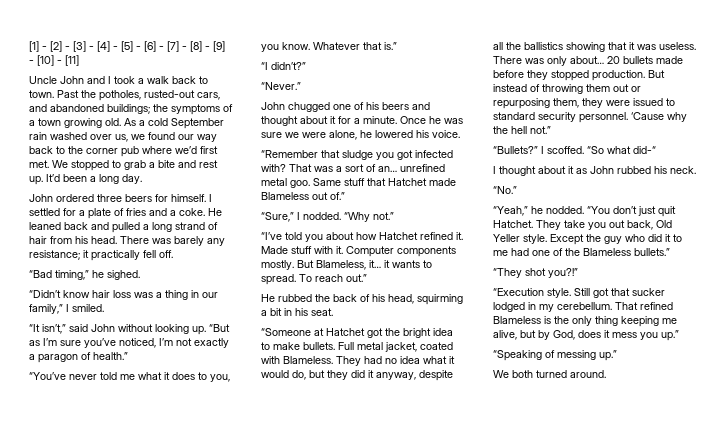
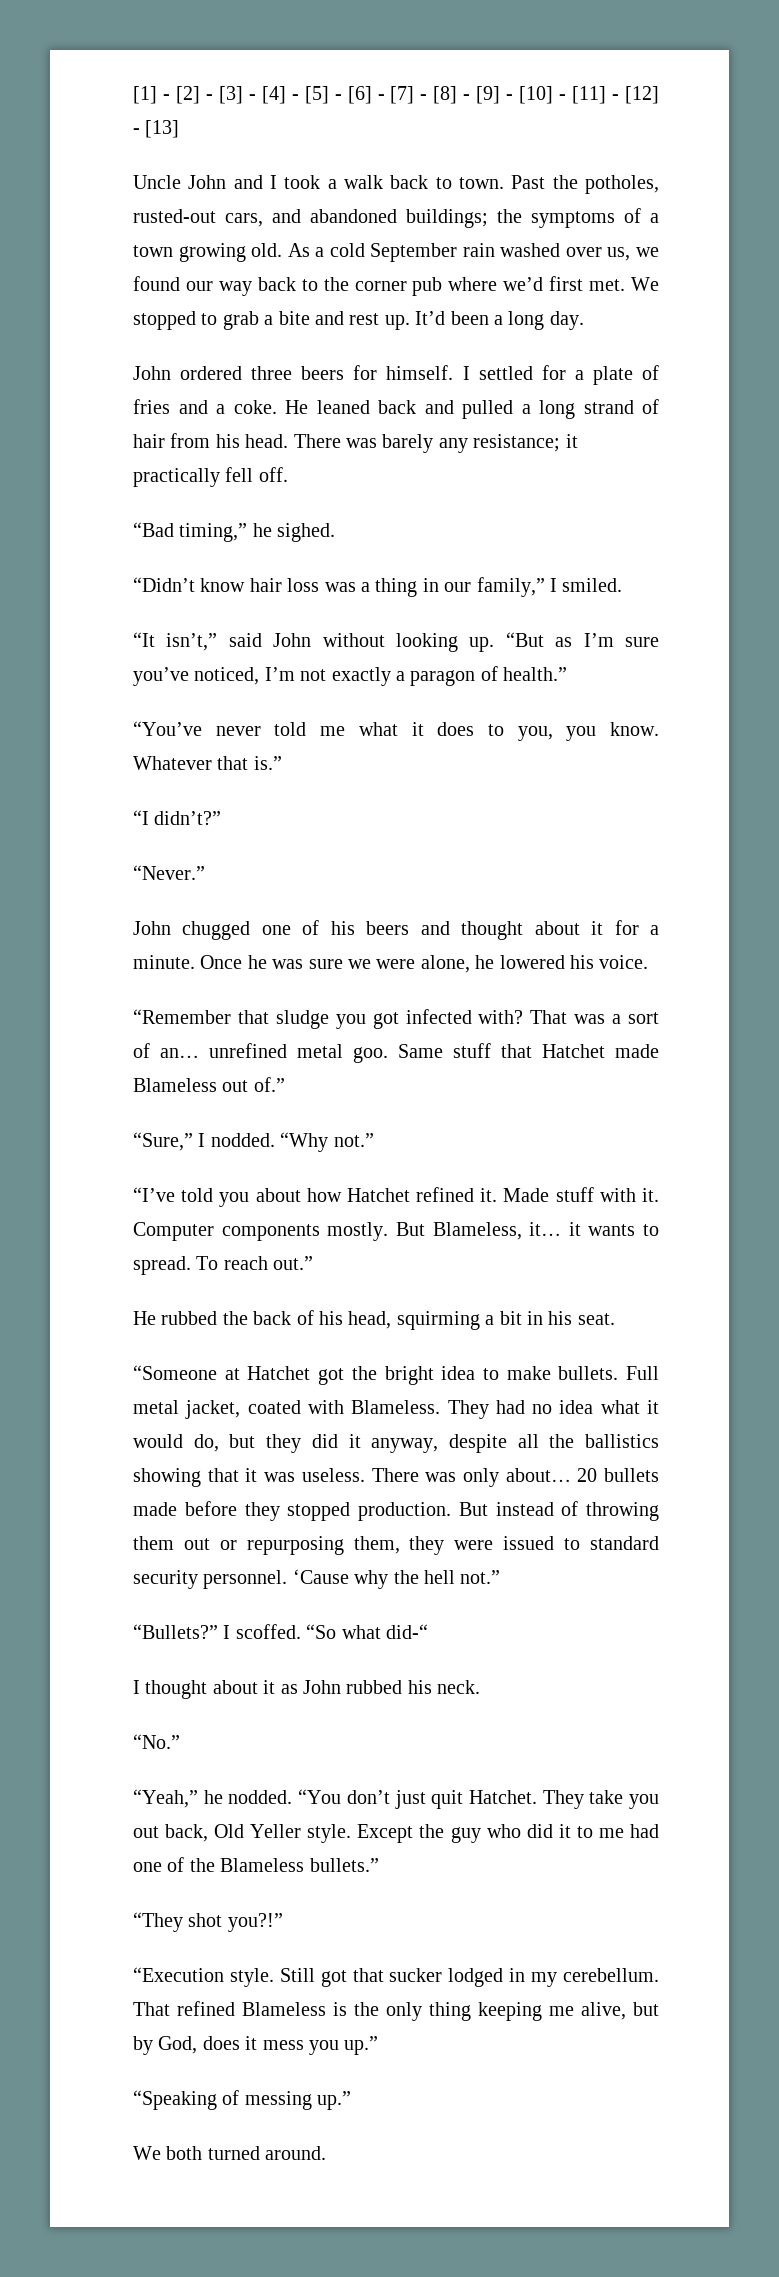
- [1] - [2] - [3] - [4] - [5] - [6] - [7] - [8] - [9] - [10] - [11]
+ [1] - [2] - [3] - [4] - [5] - [6] - [7] - [8] - [9] - [10] - [11] - [12] - [13]

